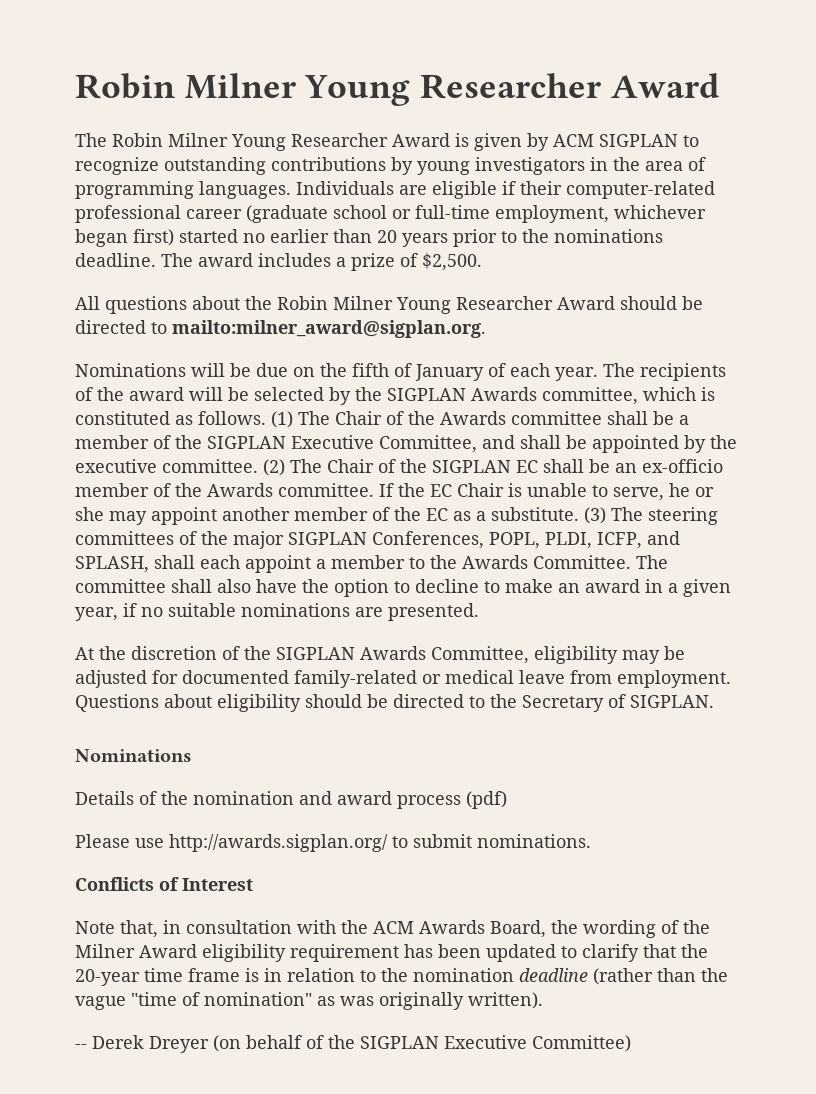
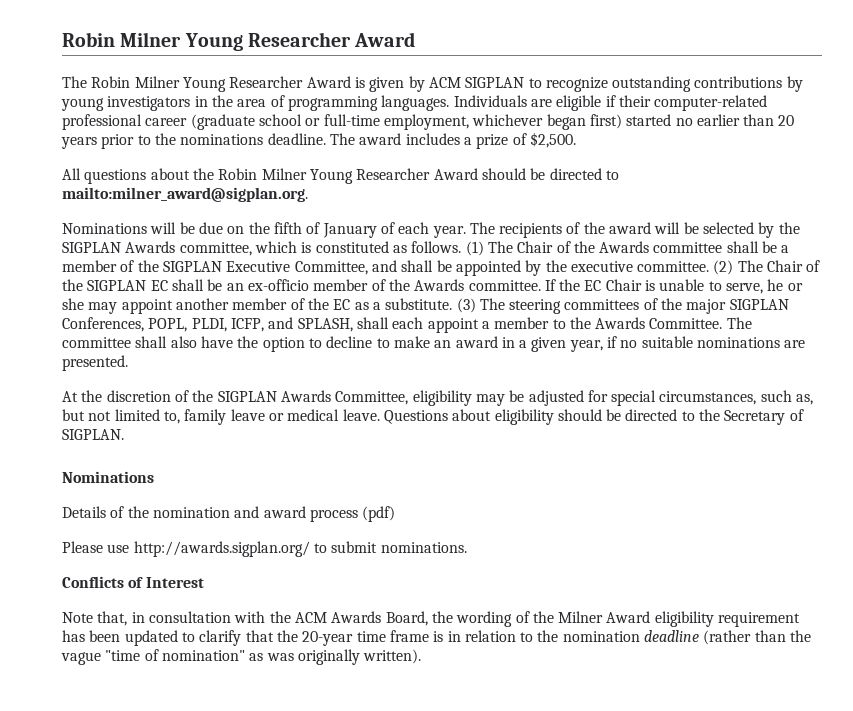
- At the discretion of the SIGPLAN Awards Committee, eligibility may be adjusted for documented family-related or medical leave from employment.
+ At the discretion of the SIGPLAN Awards Committee, eligibility may be adjusted for special circumstances, such as, but not limited to, family leave or medical leave.
- -- Derek Dreyer (on behalf of the SIGPLAN Executive Committee)

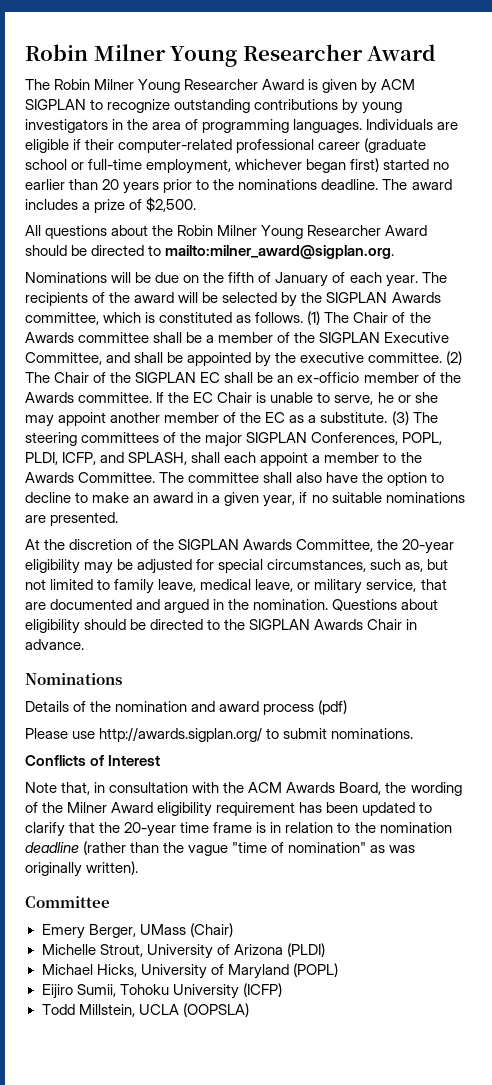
- At the discretion of the SIGPLAN Awards Committee, eligibility may be adjusted for special circumstances, such as, but not limited to, family leave or medical leave.
+ At the discretion of the SIGPLAN Awards Committee, the 20-year eligibility may be adjusted for special circumstances, such as, but not limited to family leave, medical leave, or military service, that are documented and argued in the nomination.
- Questions about eligibility should be directed to the Secretary of SIGPLAN.
+ Questions about eligibility should be directed to the SIGPLAN Awards Chair in advance.
+ Committee
+ Emery Berger, UMass (Chair)
+ Michelle Strout, University of Arizona (PLDI)
+ Michael Hicks, University of Maryland (POPL)
+ Eijiro Sumii, Tohoku University (ICFP)
+ Todd Millstein, UCLA (OOPSLA)

